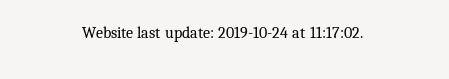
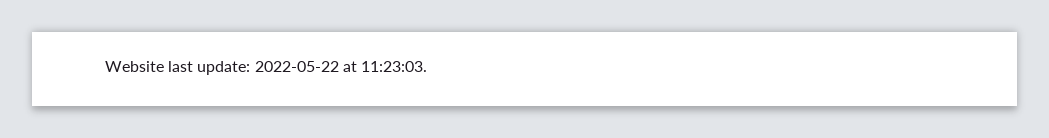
- Website last update: 2019-10-24 at 11:17:02.
+ Website last update: 2022-05-22 at 11:23:03.

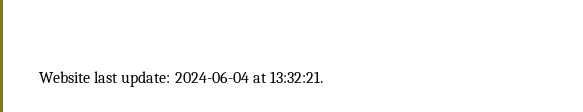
- Website last update: 2022-05-22 at 11:23:03.
+ Website last update: 2024-06-04 at 13:32:21.

